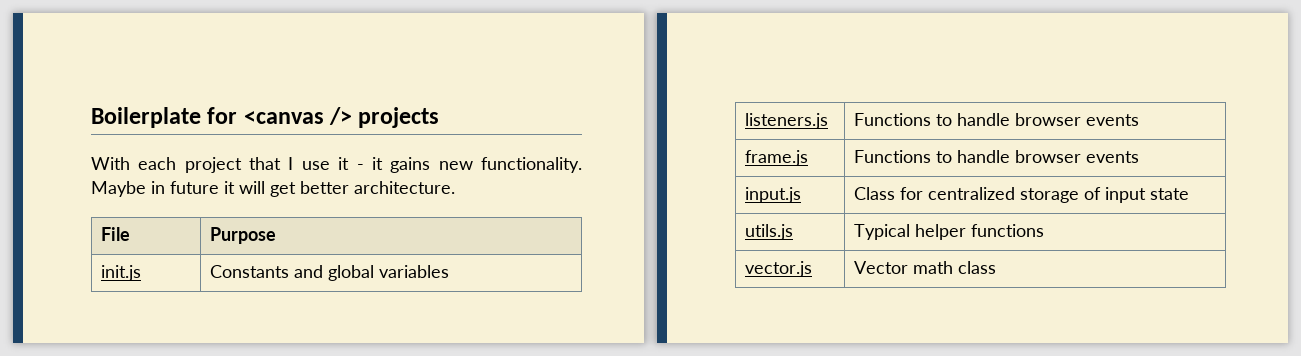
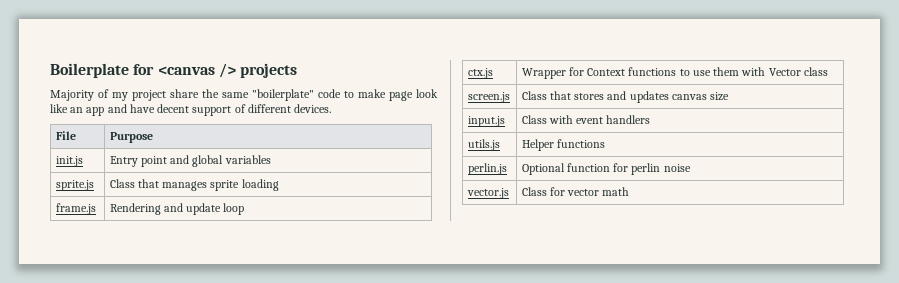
- With each project that I use it - it gains new functionality. Maybe in future it will get better architecture.
+ Majority of my project share the same "boilerplate" code to make page look like an app and have decent support of different devices.
- init.js | Constants and global variables
+ init.js | Entry point and global variables
- listeners.js | Functions to handle browser events
- frame.js | Functions to handle browser events
- input.js | Class for centralized storage of input state
+ sprite.js | Class that manages sprite loading
+ frame.js | Rendering and update loop
+ ctx.js | Wrapper for Context functions to use them with Vector class
+ screen.js | Class that stores and updates canvas size
+ input.js | Class with event handlers
- utils.js | Typical helper functions
+ utils.js | Helper functions
- vector.js | Vector math class
+ perlin.js | Optional function for perlin noise
+ vector.js | Class for vector math

